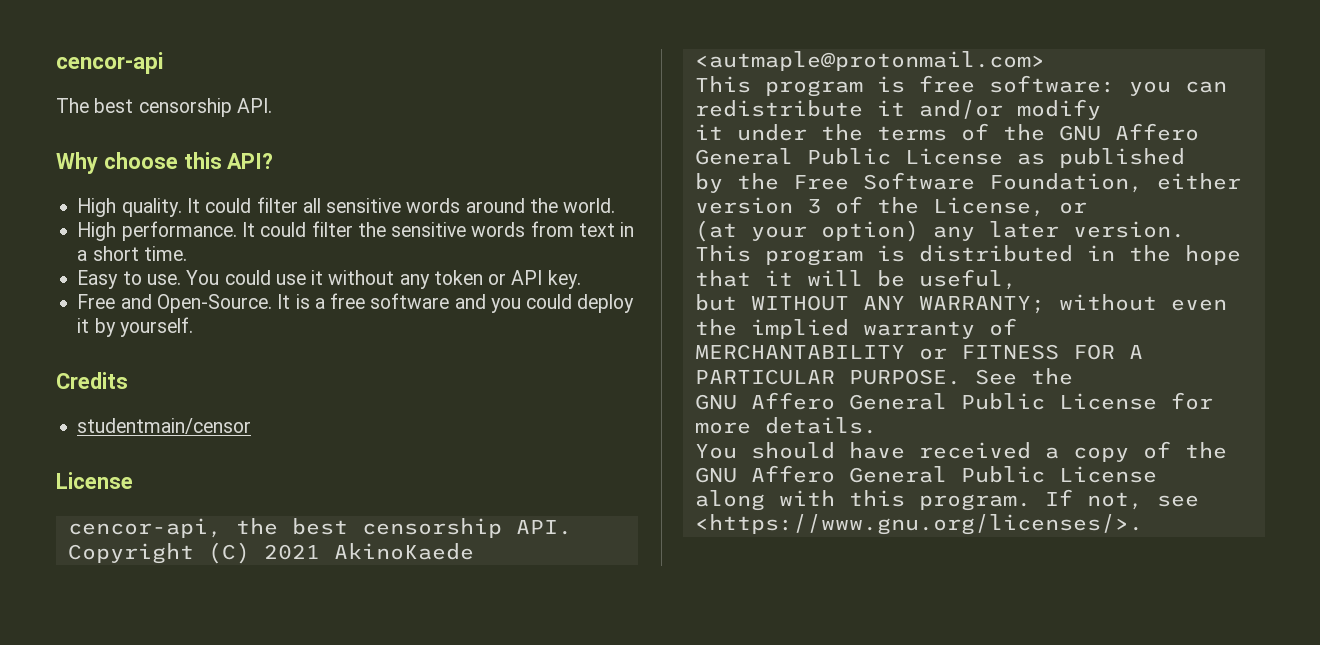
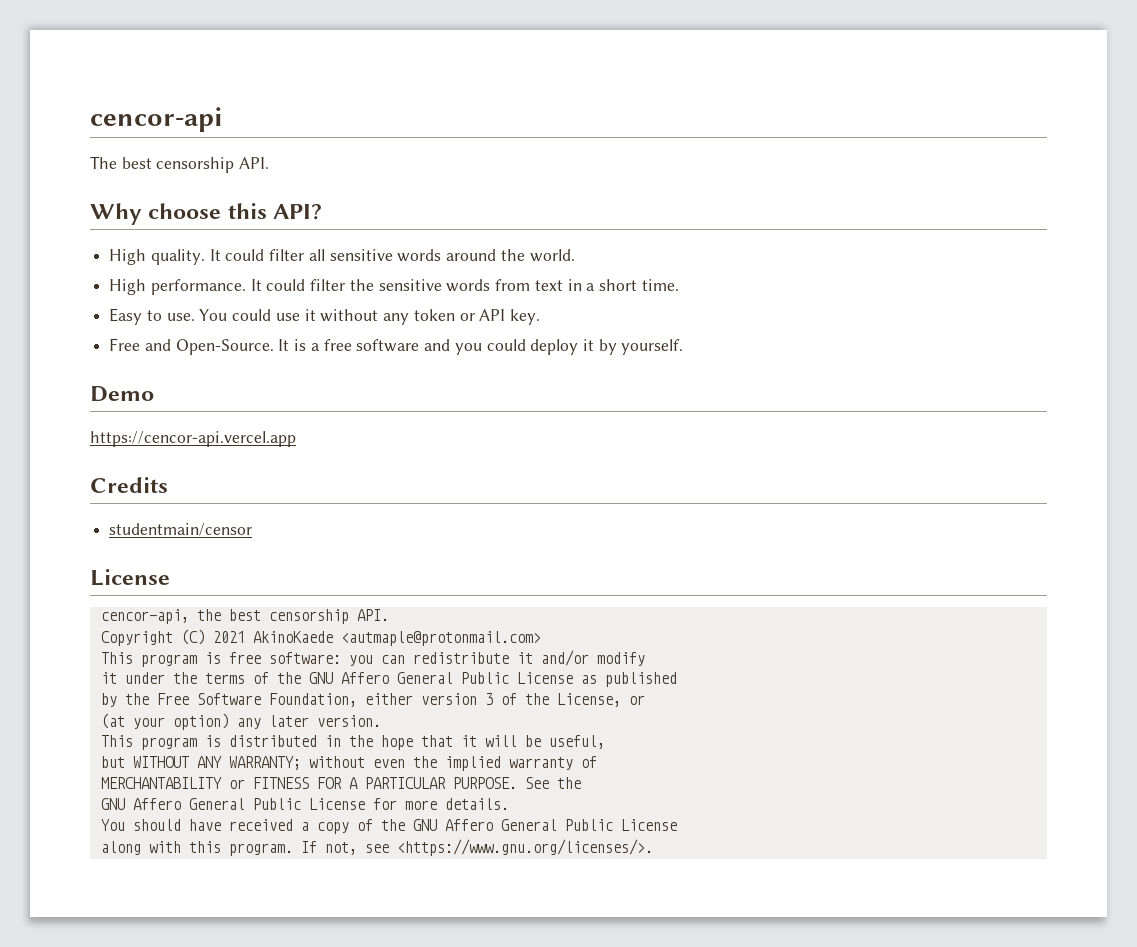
+ Demo
+ https://cencor-api.vercel.app

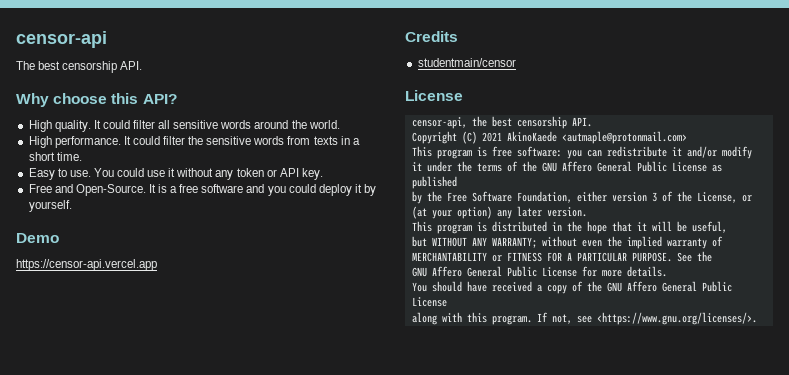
- cencor-api
+ censor-api
- It could filter the sensitive words from text in a short time.
+ It could filter the sensitive words from texts in a short time.
- https://cencor-api.vercel.app
+ https://censor-api.vercel.app
- cencor-api, the best censorship API.
+ censor-api, the best censorship API.

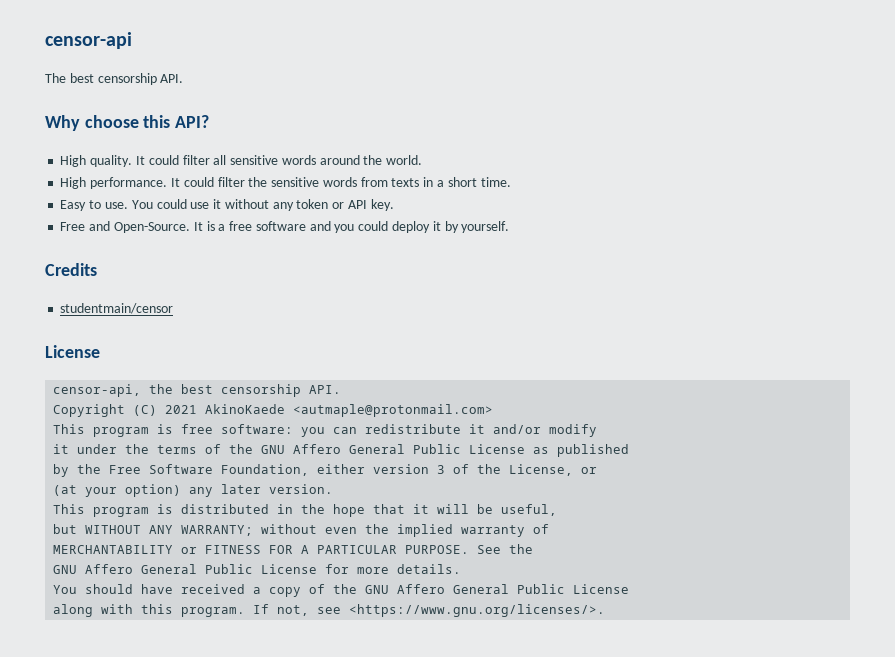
- Demo
- https://censor-api.vercel.app

